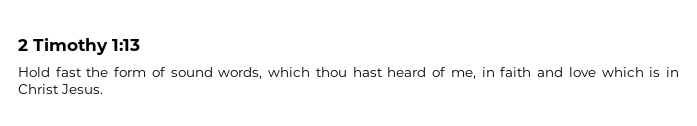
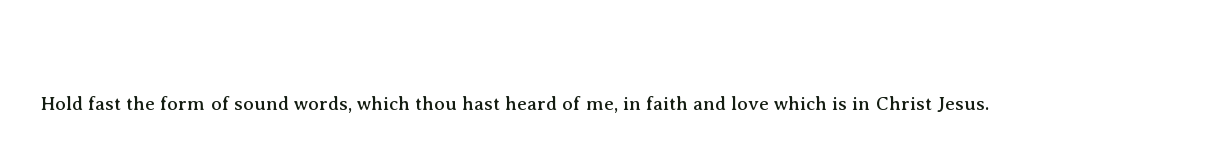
- 2 Timothy 1:13

